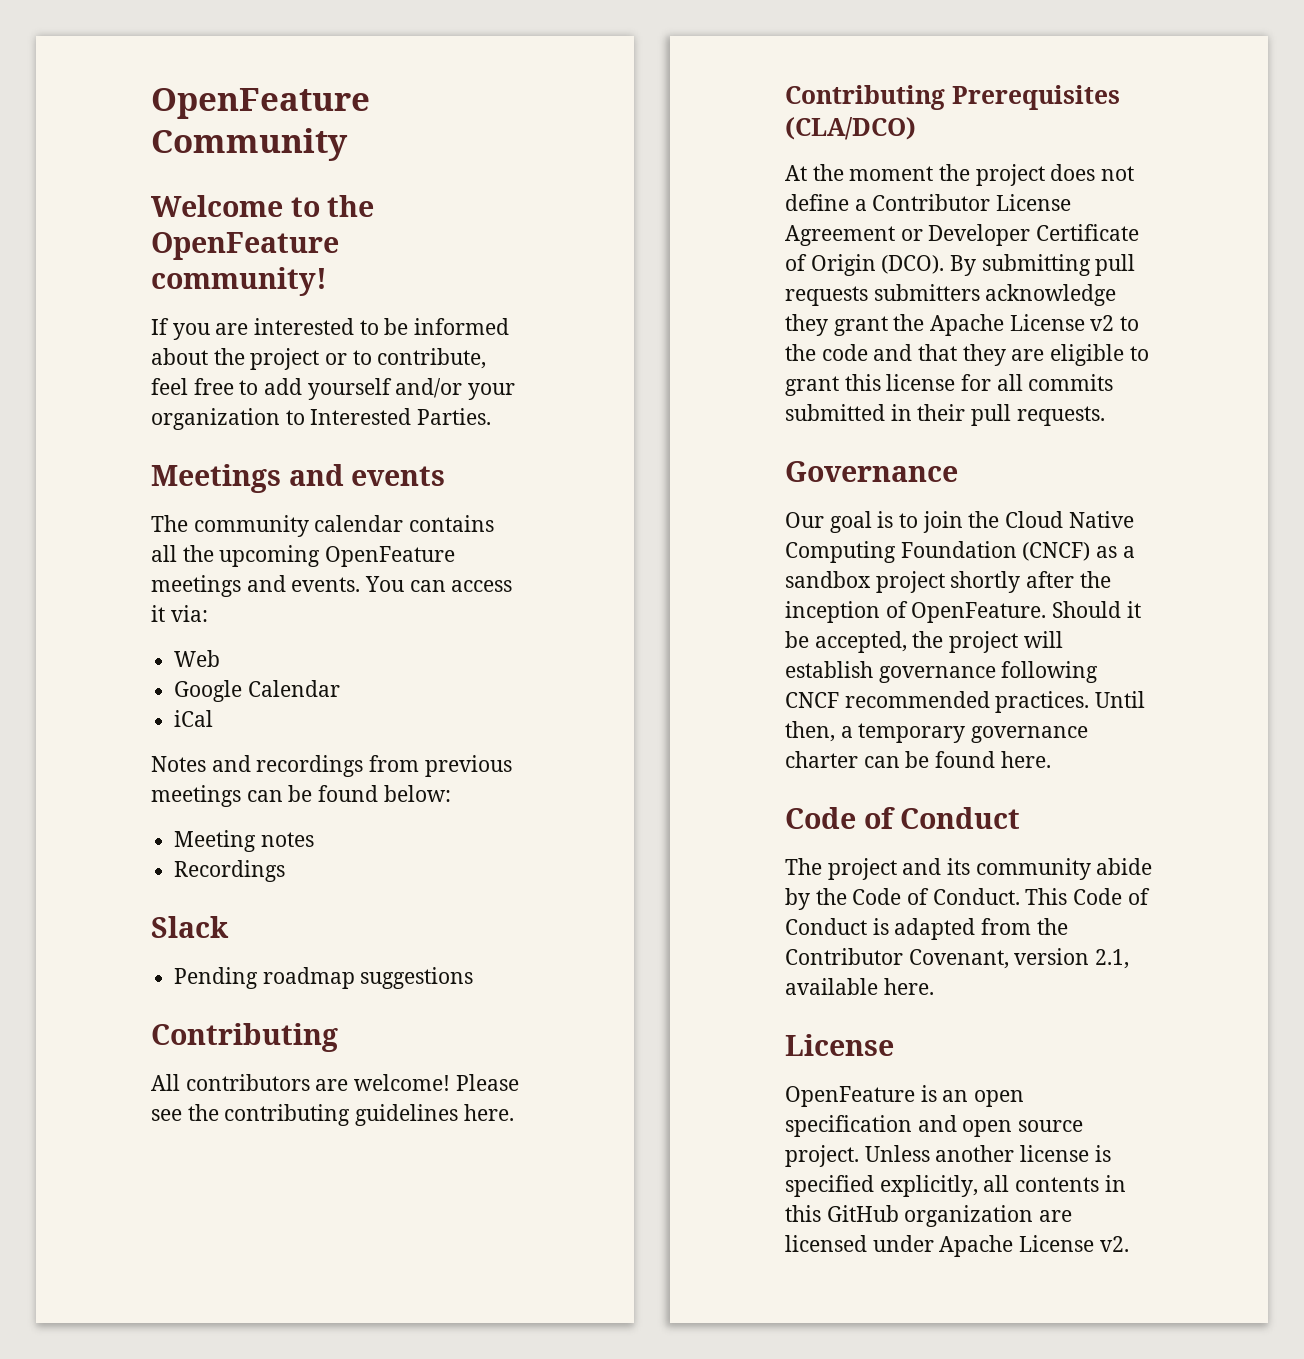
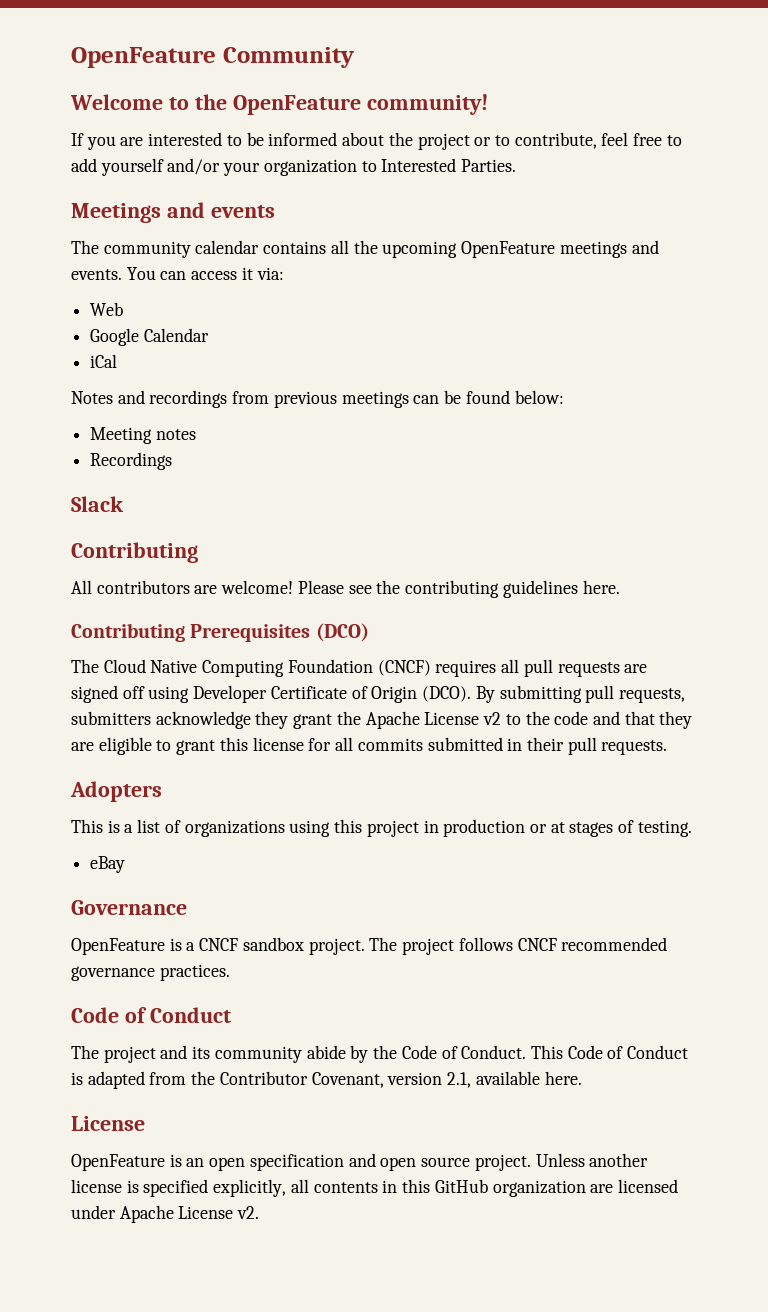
- Pending roadmap suggestions
- Contributing Prerequisites (CLA/DCO)
- At the moment the project does not define a Contributor License Agreement or Developer Certificate of Origin (DCO).
+ Contributing Prerequisites (DCO)
+ The Cloud Native Computing Foundation (CNCF) requires all pull requests are signed off using Developer Certificate of Origin (DCO).
- By submitting pull requests submitters acknowledge they grant the Apache License v2 to the code and that they are eligible to grant this license for all commits submitted in their pull requests.
+ By submitting pull requests, submitters acknowledge they grant the Apache License v2 to the code and that they are eligible to grant this license for all commits submitted in their pull requests.
+ Adopters
+ This is a list of organizations using this project in production or at stages of testing.
+ eBay
  Governance
- Our goal is to join the Cloud Native Computing Foundation (CNCF) as a sandbox project shortly after the inception of OpenFeature. Should it be accepted, the project will establish governance following CNCF recommended practices. Until then, a temporary governance charter can be found here.
+ OpenFeature is a CNCF sandbox project. The project follows CNCF recommended governance practices.

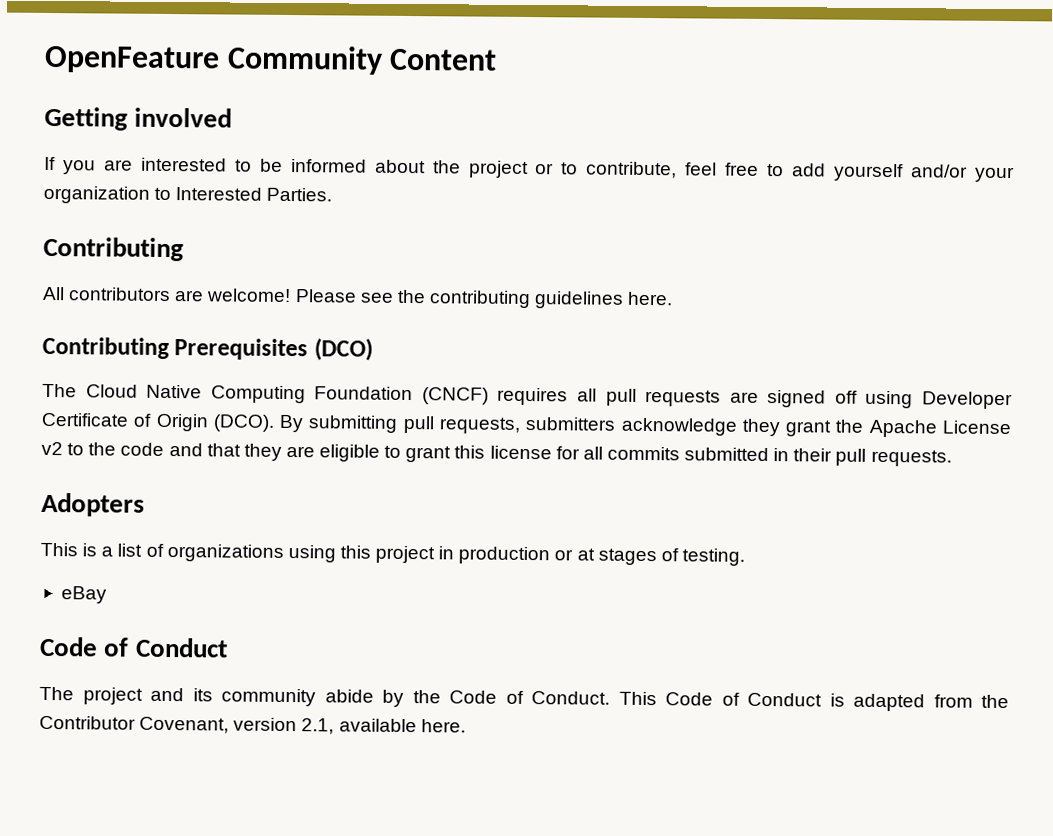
- OpenFeature Community
- Welcome to the OpenFeature community!
+ OpenFeature Community Content
+ Getting involved
- Meetings and events
- The community calendar contains all the upcoming OpenFeature meetings and events. You can access it via:
- Web
- Google Calendar
- iCal
- Notes and recordings from previous meetings can be found below:
- Meeting notes
- Recordings
- Slack
- Governance
- OpenFeature is a CNCF sandbox project. The project follows CNCF recommended governance practices.
  This Code of Conduct is adapted from the Contributor Covenant, version 2.1, available here.
- License
- OpenFeature is an open specification and open source project. Unless another license is specified explicitly, all contents in this GitHub organization are licensed under Apache License v2.

